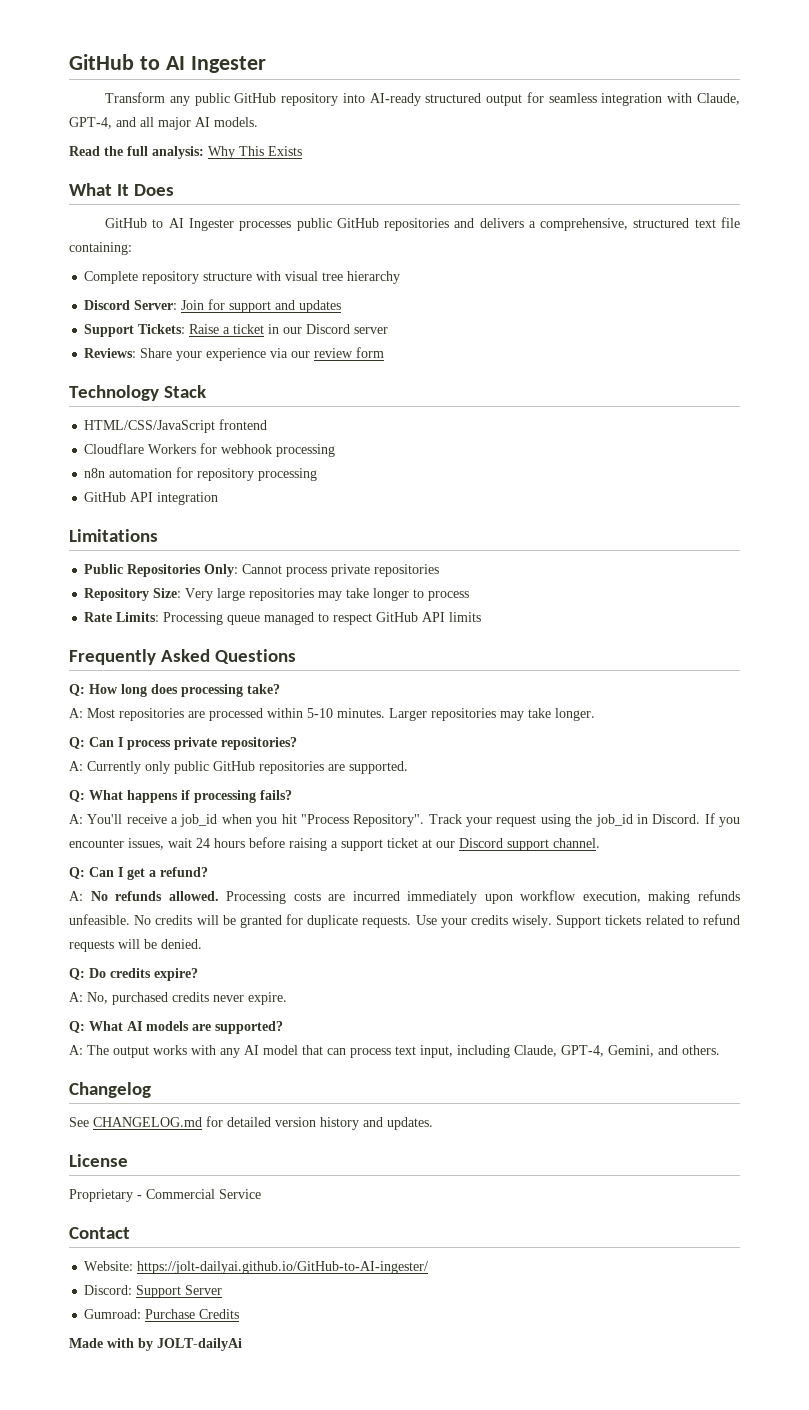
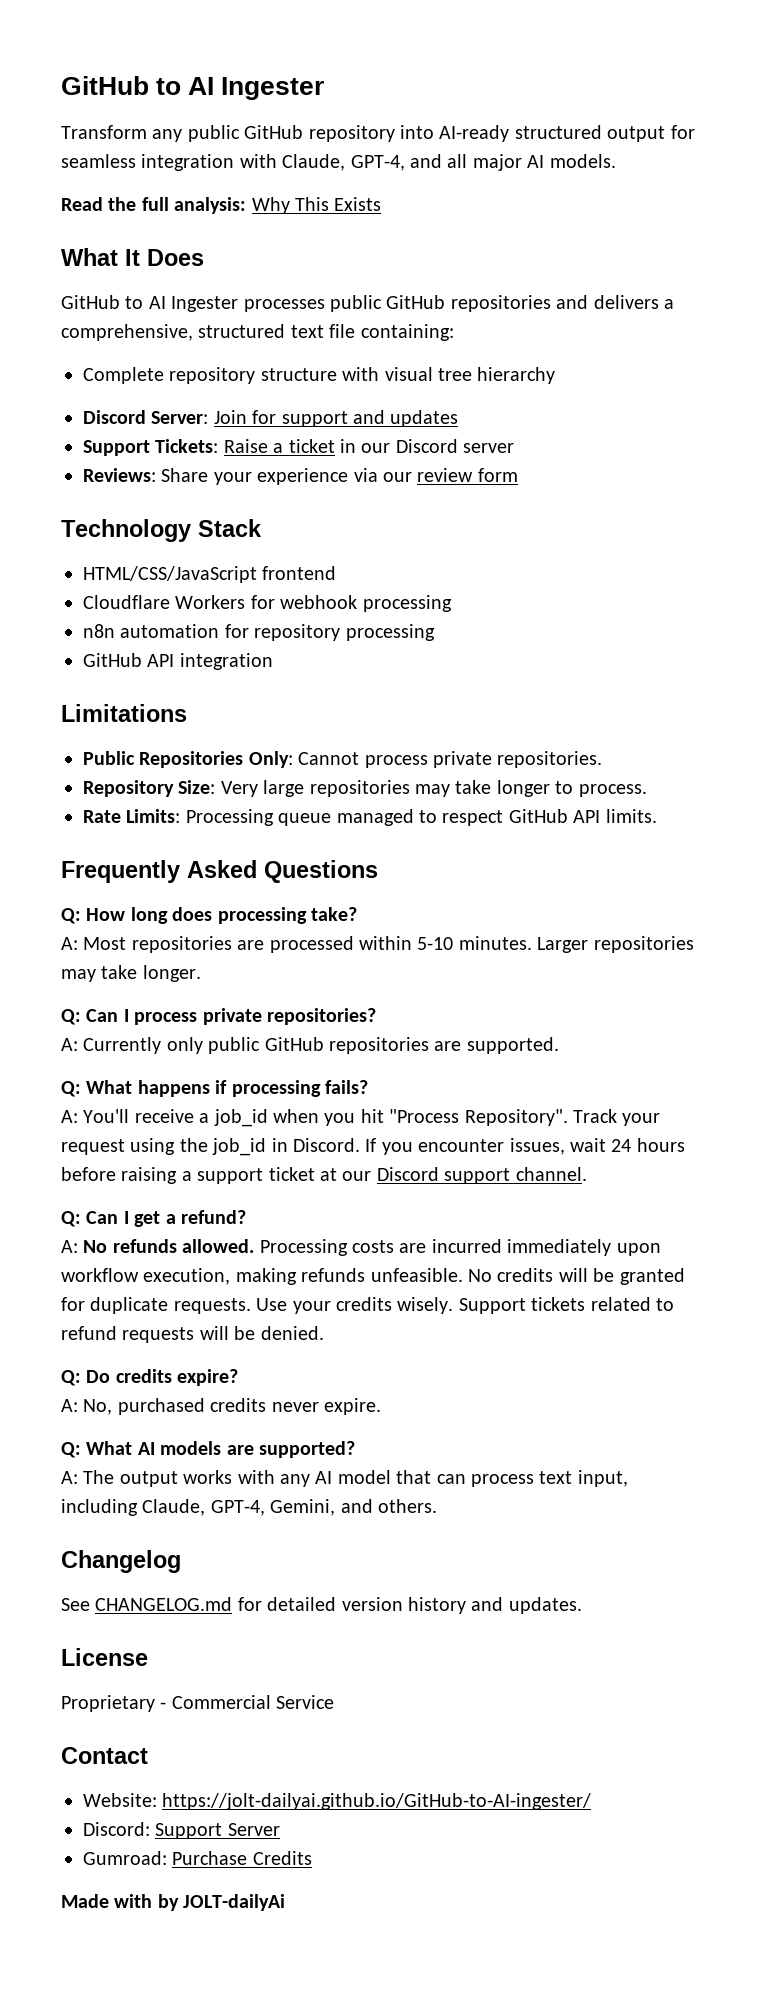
- Public Repositories Only: Cannot process private repositories
+ Public Repositories Only: Cannot process private repositories.
- Repository Size: Very large repositories may take longer to process
+ Repository Size: Very large repositories may take longer to process.
- Rate Limits: Processing queue managed to respect GitHub API limits
+ Rate Limits: Processing queue managed to respect GitHub API limits.

